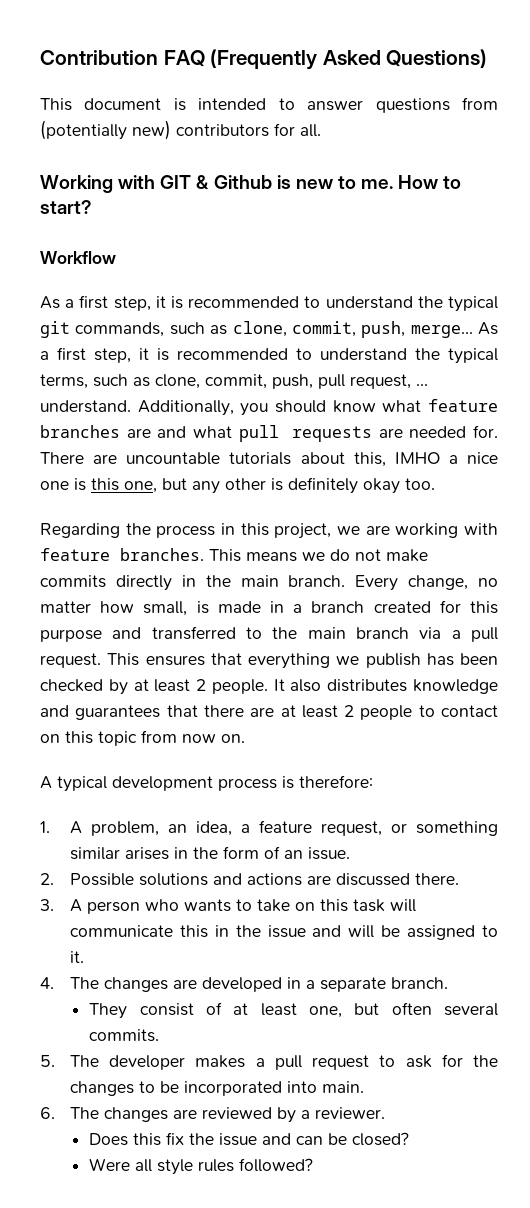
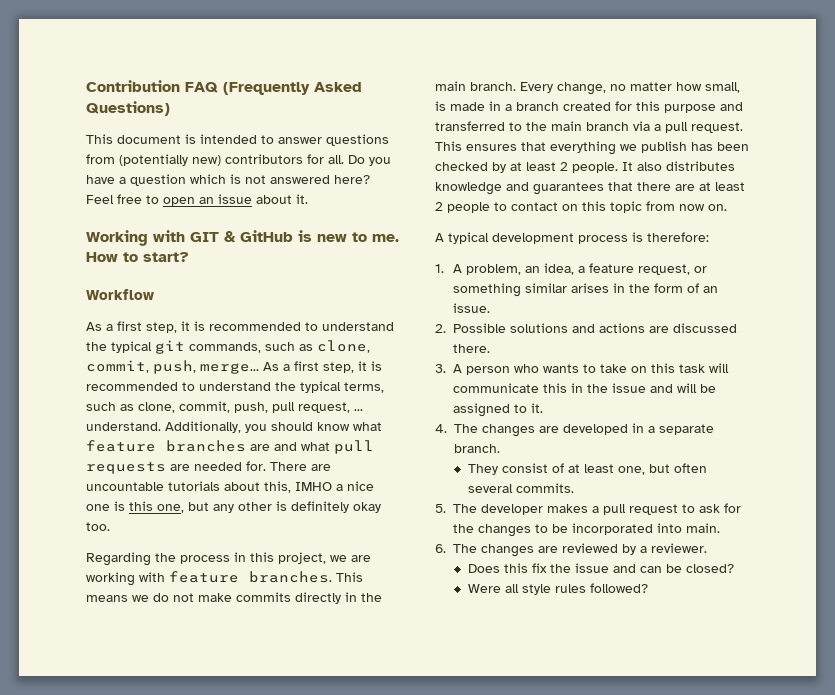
+ Do you have a question which is not answered here? Feel free to open an issue about it.
- Working with GIT & Github is new to me.
+ Working with GIT & GitHub is new to me.

